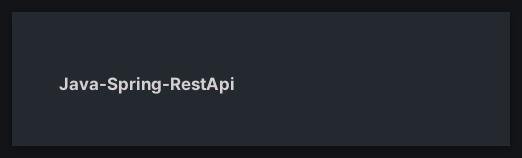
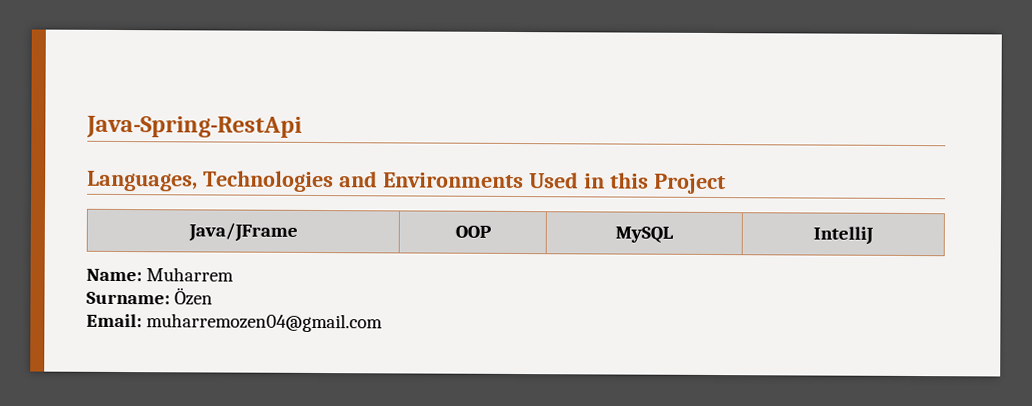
+ Languages, Technologies and Environments Used in this Project
+ Java/JFrame | OOP | MySQL | IntelliJ
+ Name: Muharrem
+ Surname: Özen
+ Email: muharremozen04@gmail.com

